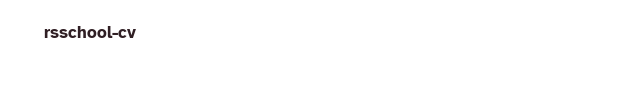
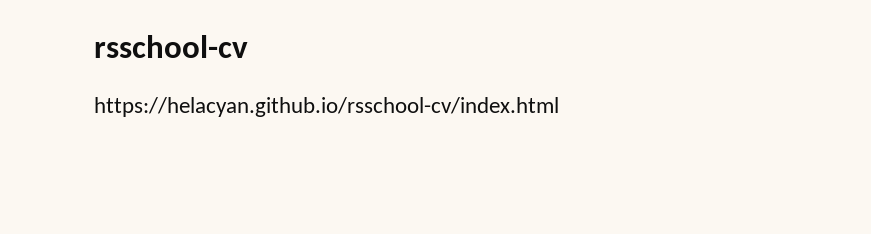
+ https://helacyan.github.io/rsschool-cv/index.html

